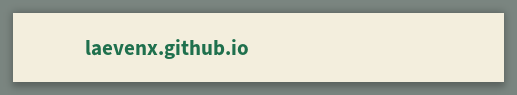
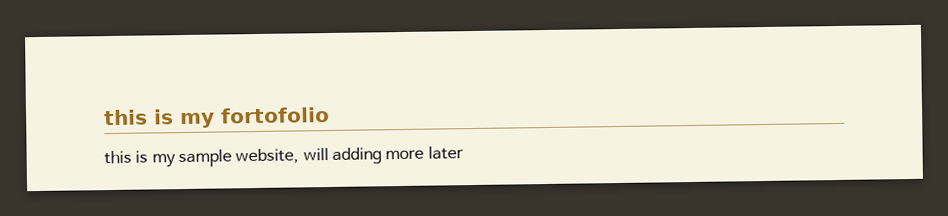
- laevenx.github.io
+ this is my fortofolio
+ this is my sample website, will adding more later

